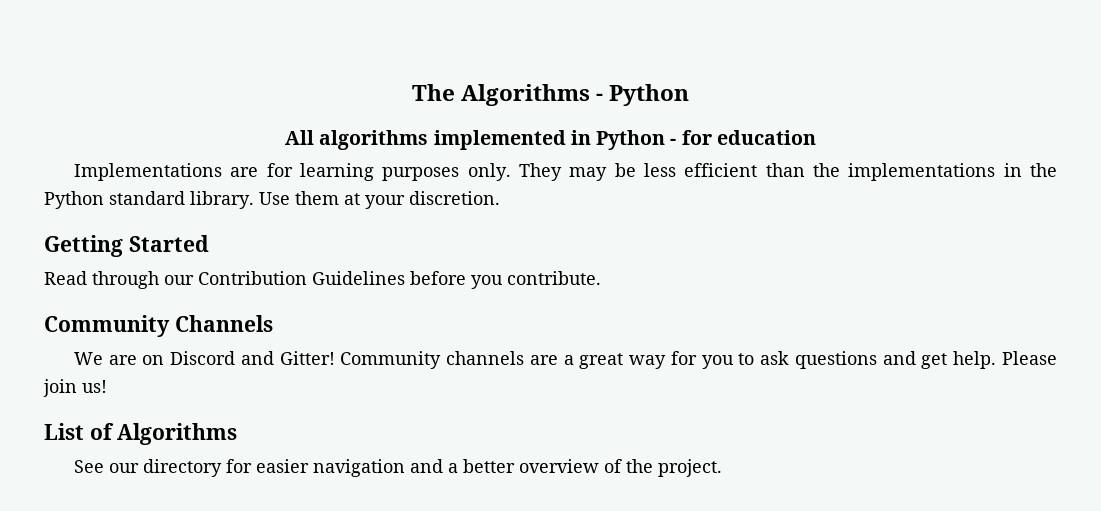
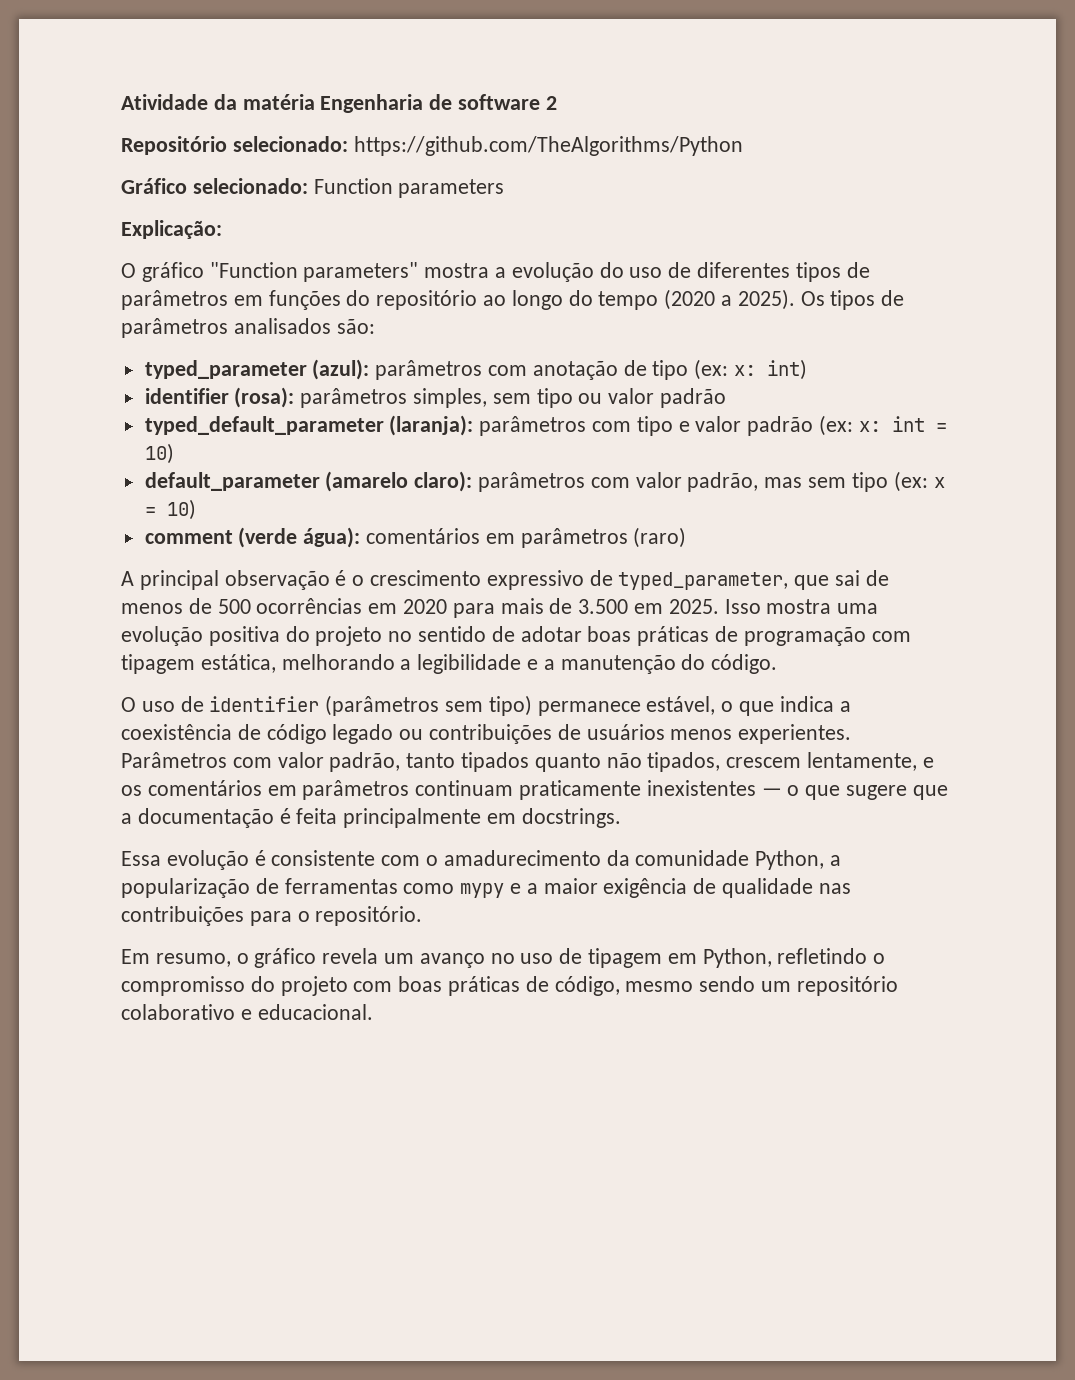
- The Algorithms - Python
- All algorithms implemented in Python - for education
- Implementations are for learning purposes only. They may be less efficient than the implementations in the Python standard library. Use them at your discretion.
- Getting Started
- Read through our Contribution Guidelines before you contribute.
- Community Channels
- We are on Discord and Gitter! Community channels are a great way for you to ask questions and get help. Please join us!
- List of Algorithms
- See our directory for easier navigation and a better overview of the project.
+ Atividade da matéria Engenharia de software 2
+ Repositório selecionado: https://github.com/TheAlgorithms/Python
+ Gráfico selecionado: Function parameters
+ Explicação:
+ O gráfico "Function parameters" mostra a evolução do uso de diferentes tipos de parâmetros em funções do repositório ao longo do tempo (2020 a 2025). Os tipos de parâmetros analisados são:
+ typed_parameter (azul): parâmetros com anotação de tipo (ex: x: int)
+ identifier (rosa): parâmetros simples, sem tipo ou valor padrão
+ typed_default_parameter (laranja): parâmetros com tipo e valor padrão (ex: x: int = 10)
+ default_parameter (amarelo claro): parâmetros com valor padrão, mas sem tipo (ex: x = 10)
+ comment (verde água): comentários em parâmetros (raro)
+ A principal observação é o crescimento expressivo de typed_parameter, que sai de menos de 500 ocorrências em 2020 para mais de 3.500 em 2025. Isso mostra uma evolução positiva do projeto no sentido de adotar boas práticas de programação com tipagem estática, melhorando a legibilidade e a manutenção do código.
+ O uso de identifier (parâmetros sem tipo) permanece estável, o que indica a coexistência de código legado ou contribuições de usuários menos experientes. Parâmetros com valor padrão, tanto tipados quanto não tipados, crescem lentamente, e os comentários em parâmetros continuam praticamente inexistentes — o que sugere que a documentação é feita principalmente em docstrings.
+ Essa evolução é consistente com o amadurecimento da comunidade Python, a popularização de ferramentas como mypy e a maior exigência de qualidade nas contribuições para o repositório.
+ Em resumo, o gráfico revela um avanço no uso de tipagem em Python, refletindo o compromisso do projeto com boas práticas de código, mesmo sendo um repositório colaborativo e educacional.

